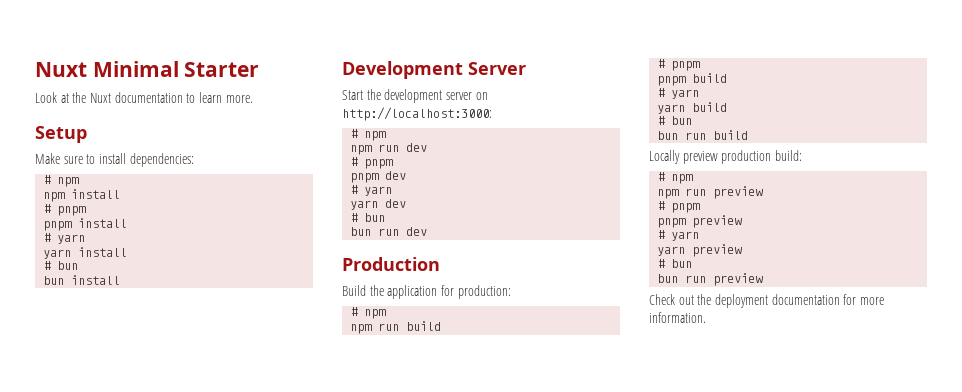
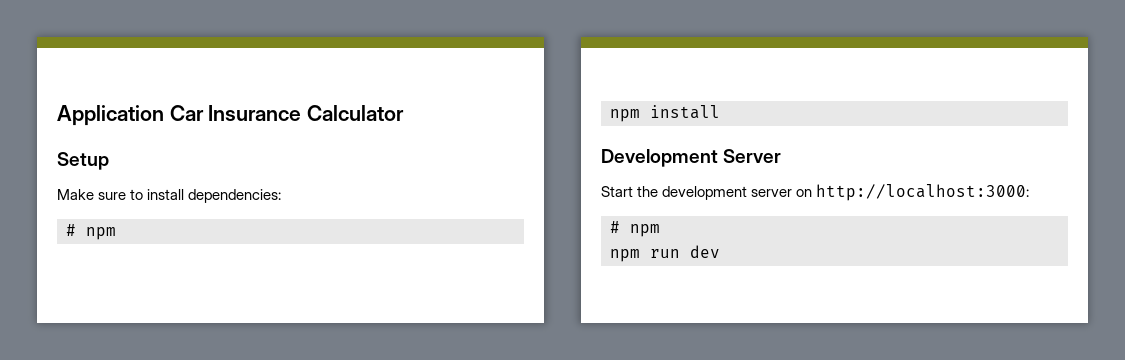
- Nuxt Minimal Starter
- Look at the Nuxt documentation to learn more.
+ Application Car Insurance Calculator
  npm install
- # pnpm
- pnpm install
- # yarn
- yarn install
- # bun
- bun install
  npm run dev
- # pnpm
- pnpm dev
- # yarn
- yarn dev
- # bun
- bun run dev
- Production
- Build the application for production:
- # npm
- npm run build
- # pnpm
- pnpm build
- # yarn
- yarn build
- # bun
- bun run build
- Locally preview production build:
- # npm
- npm run preview
- # pnpm
- pnpm preview
- # yarn
- yarn preview
- # bun
- bun run preview
- Check out the deployment documentation for more information.

